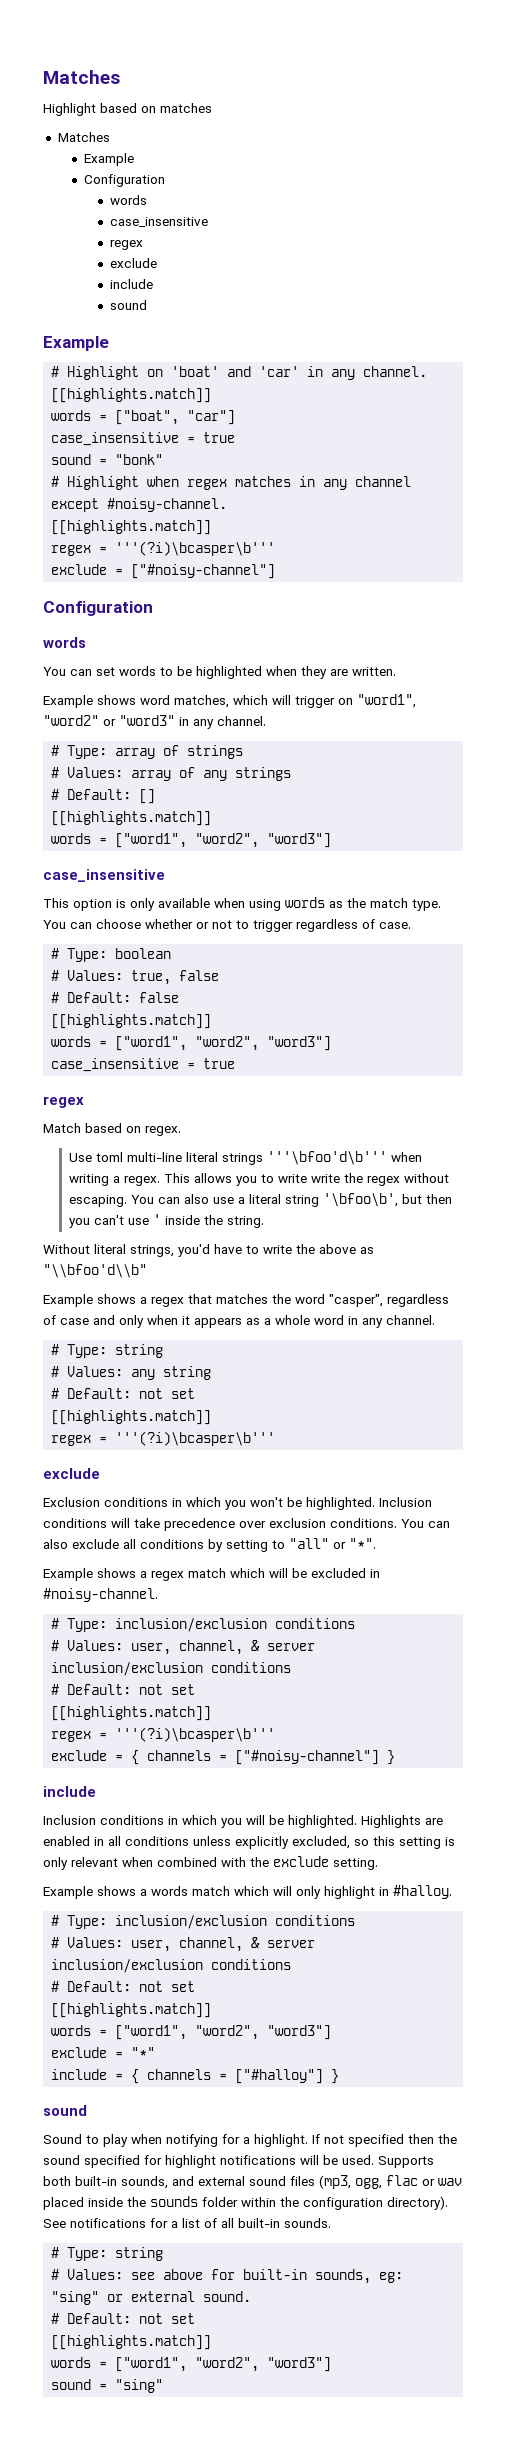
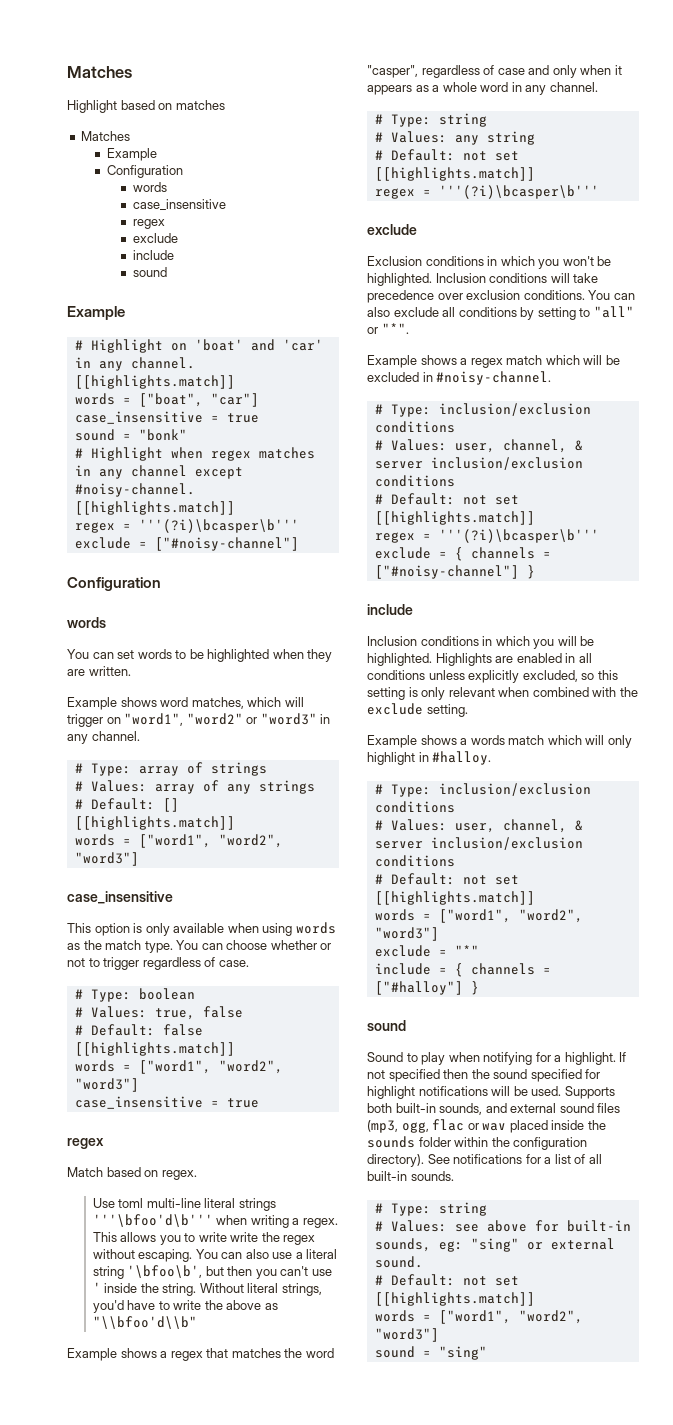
- You can also use a literal string '\bfoo\b', but then you can't use ' inside the string.
- Without literal strings, you'd have to write the above as "\\bfoo'd\\b"
+ You can also use a literal string '\bfoo\b', but then you can't use ' inside the string. Without literal strings, you'd have to write the above as "\\bfoo'd\\b"

